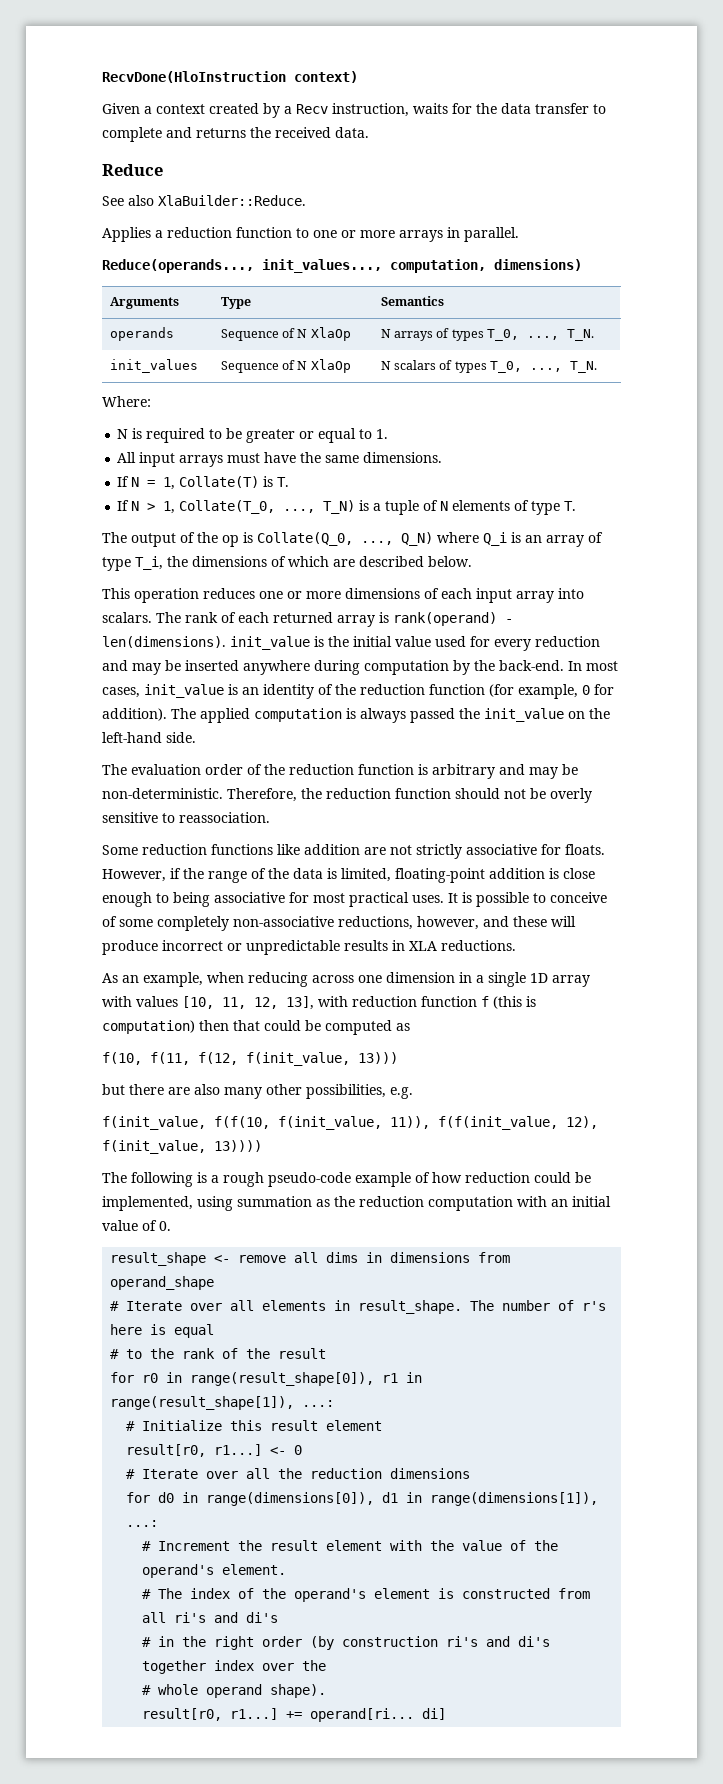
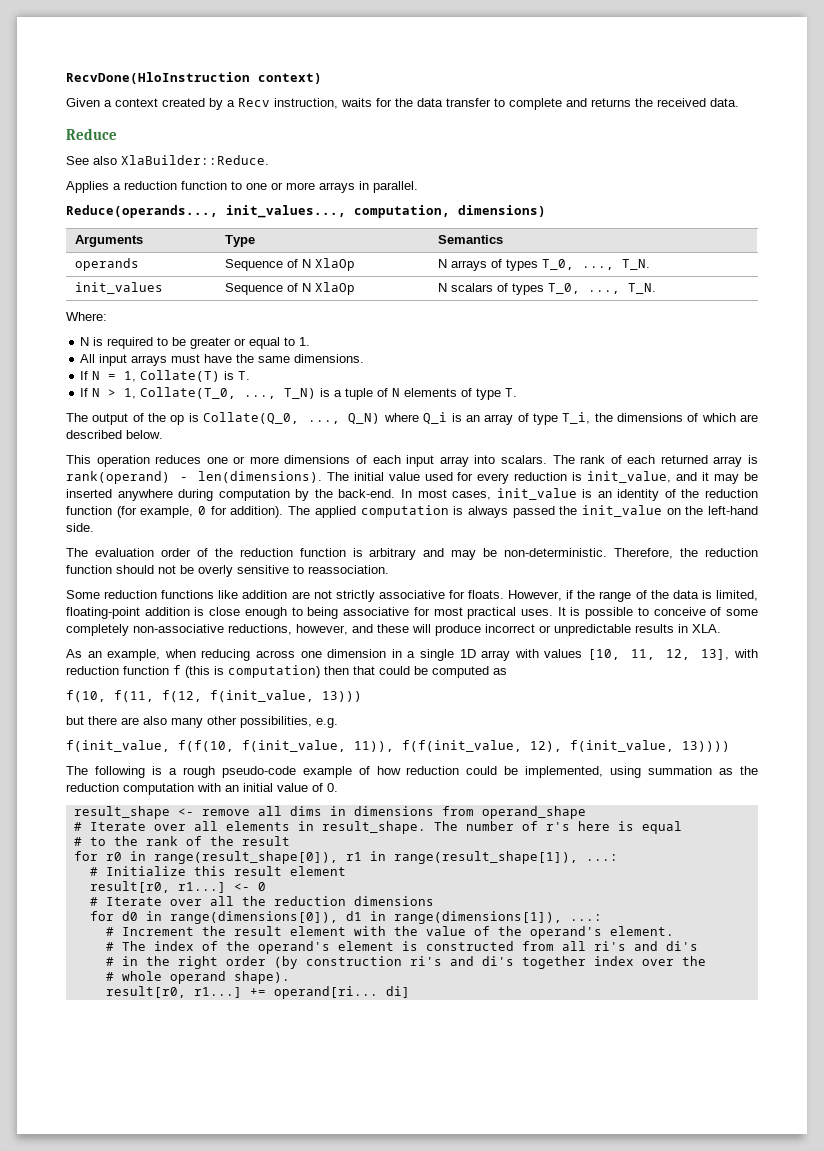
- The rank of each returned array is rank(operand) - len(dimensions). init_value is the initial value used for every reduction and may be inserted anywhere during computation by the back-end.
+ The rank of each returned array is rank(operand) - len(dimensions). The initial value used for every reduction is init_value, and it may be inserted anywhere during computation by the back-end.
- It is possible to conceive of some completely non-associative reductions, however, and these will produce incorrect or unpredictable results in XLA reductions.
+ It is possible to conceive of some completely non-associative reductions, however, and these will produce incorrect or unpredictable results in XLA.

